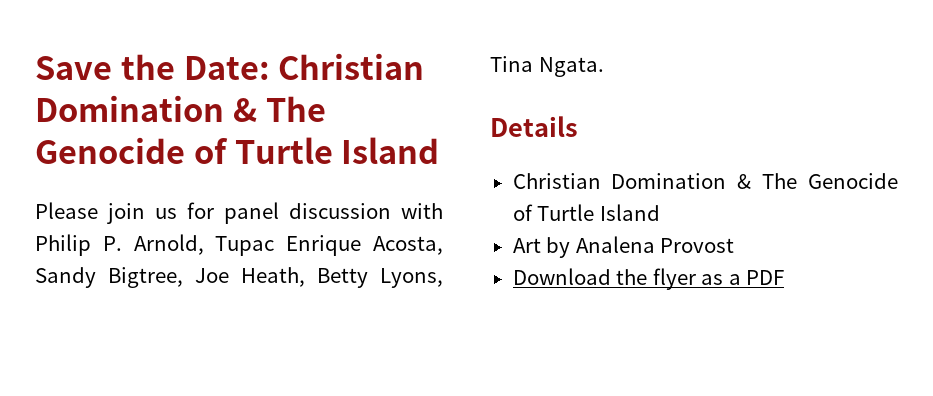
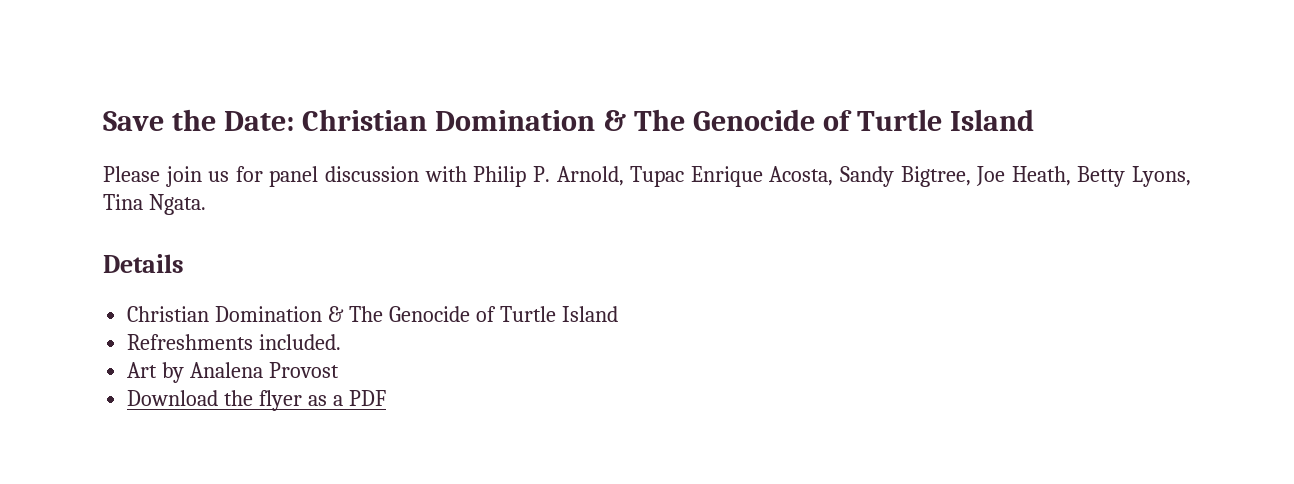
+ Refreshments included.

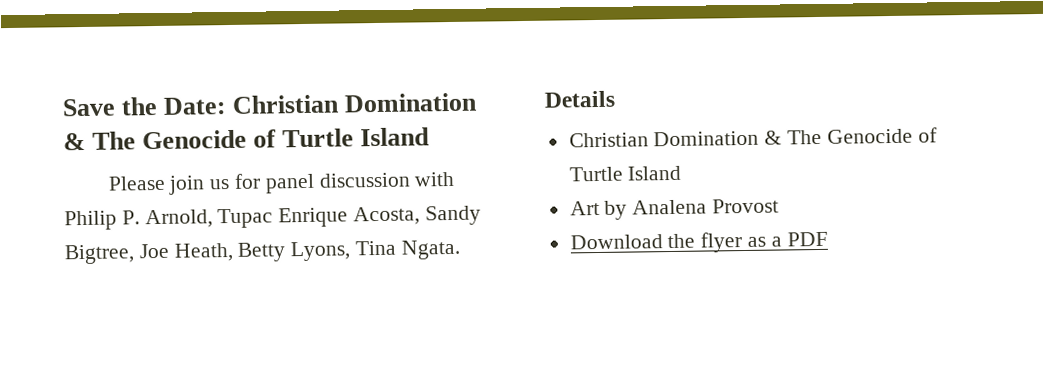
- Refreshments included.

